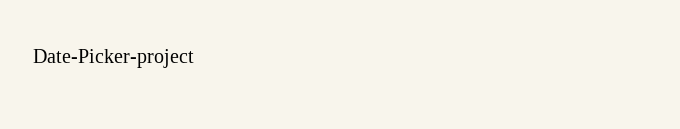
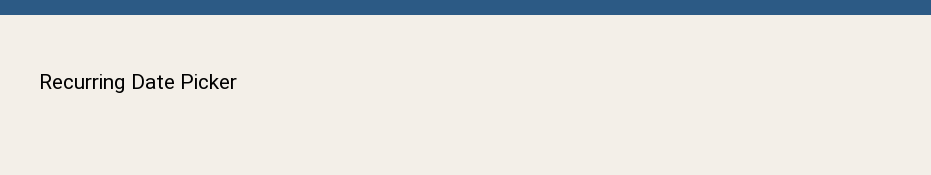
- Date-Picker-project
+ Recurring Date Picker

